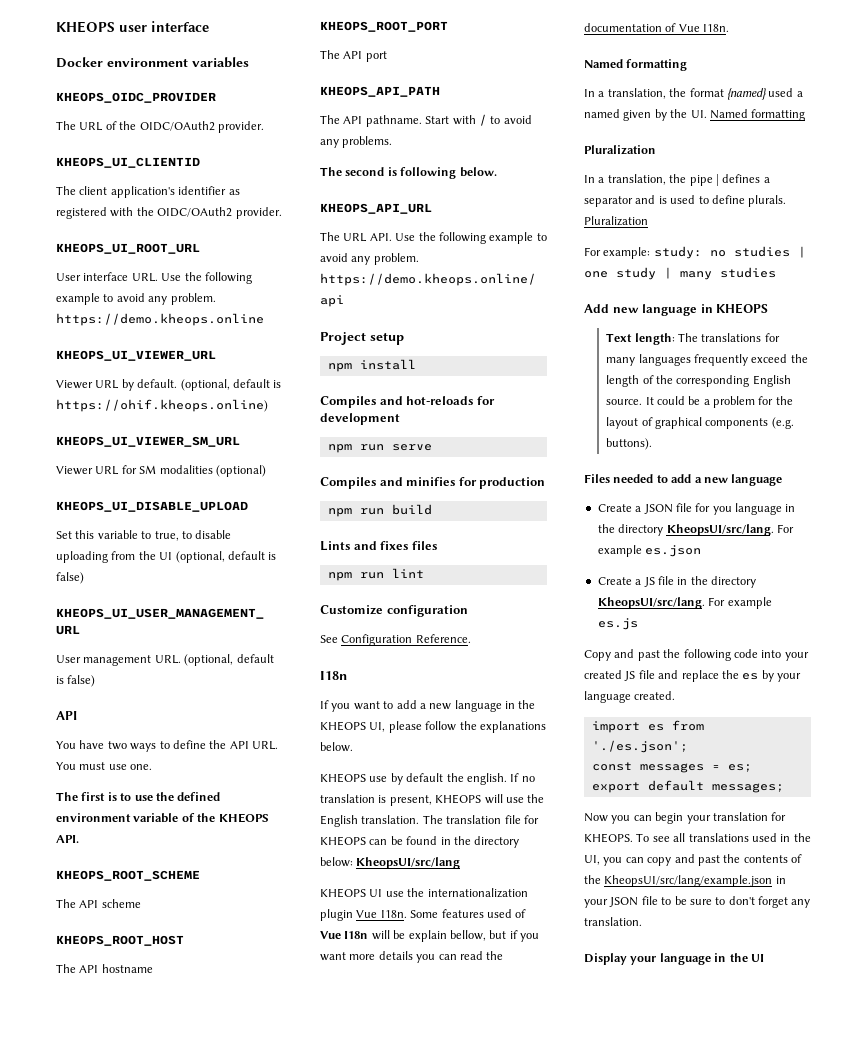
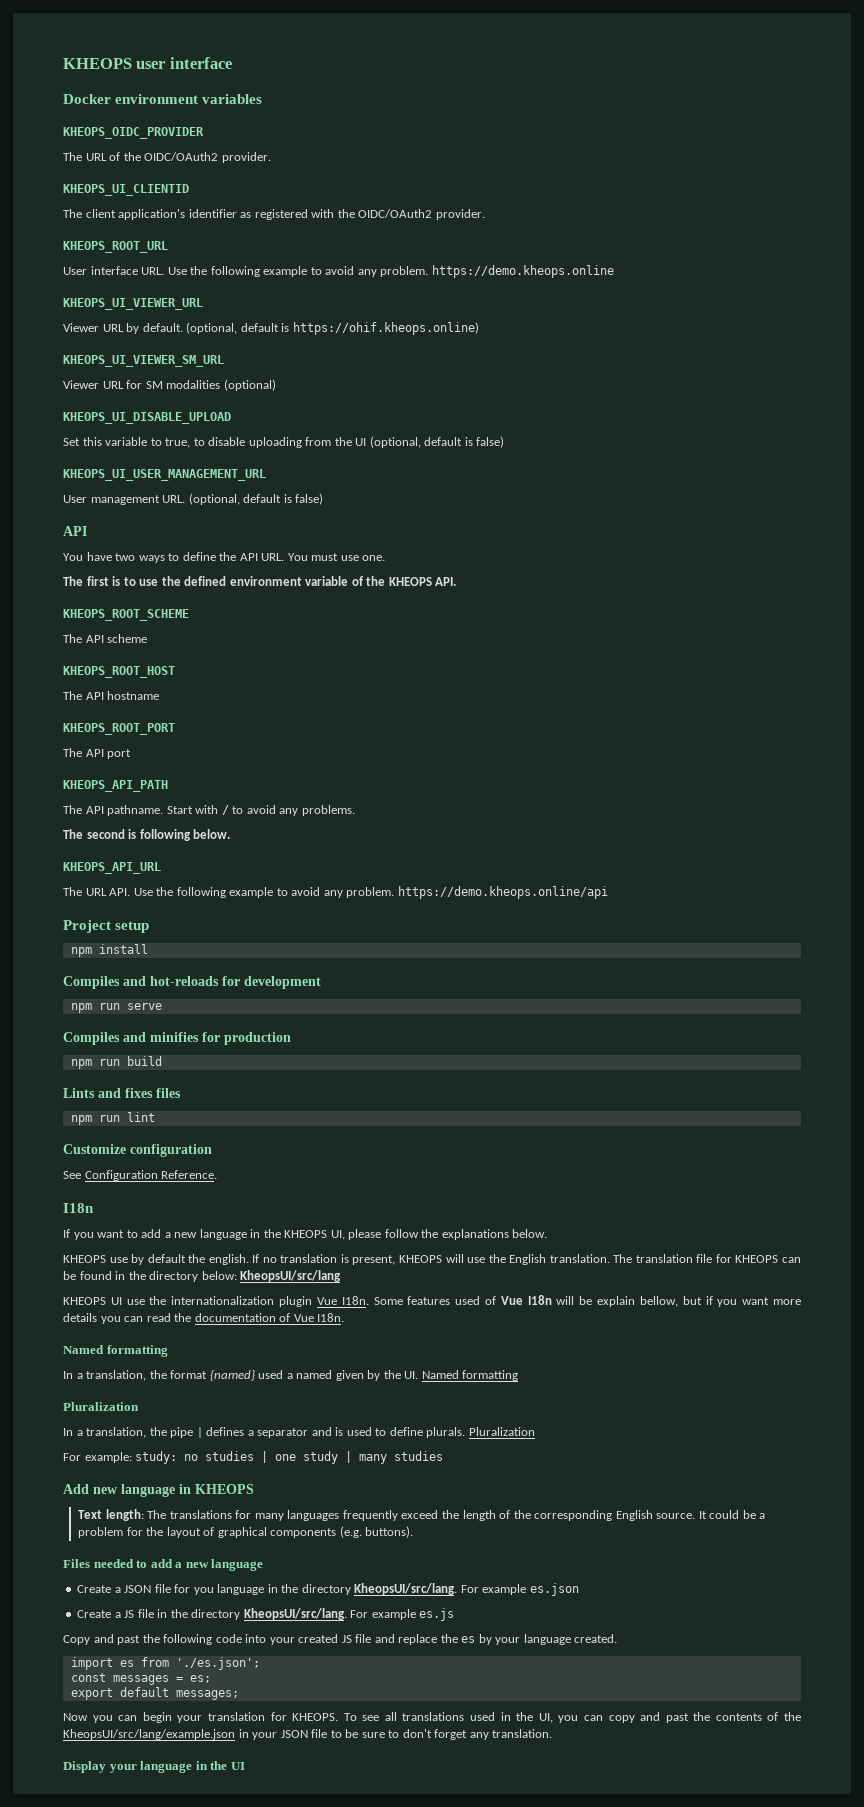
- KHEOPS_UI_ROOT_URL
+ KHEOPS_ROOT_URL

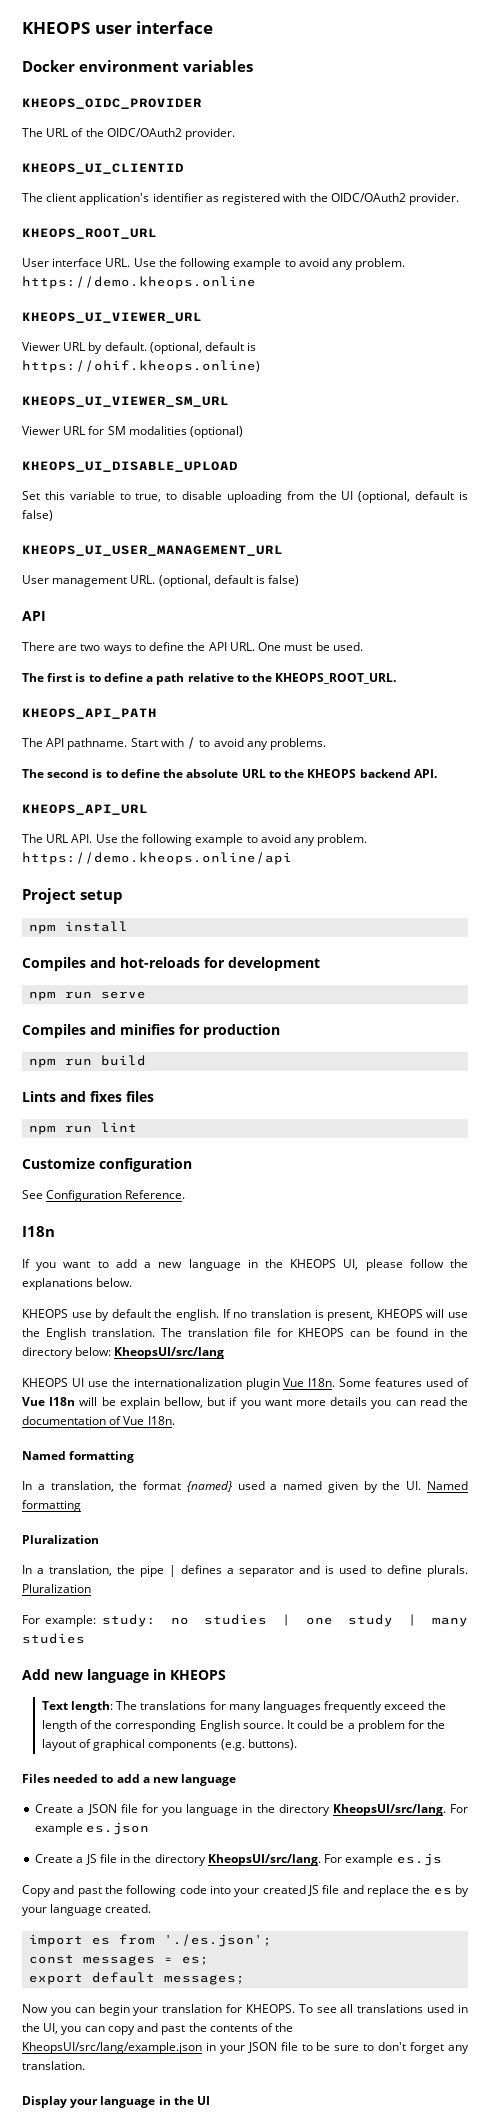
- You have two ways to define the API URL. You must use one.
+ There are two ways to define the API URL. One must be used.
- The first is to use the defined environment variable of the KHEOPS API.
- KHEOPS_ROOT_SCHEME
- The API scheme
- KHEOPS_ROOT_HOST
- The API hostname
- KHEOPS_ROOT_PORT
- The API port
+ The first is to define a path relative to the KHEOPS_ROOT_URL.
- The second is following below.
+ The second is to define the absolute URL to the KHEOPS backend API.

